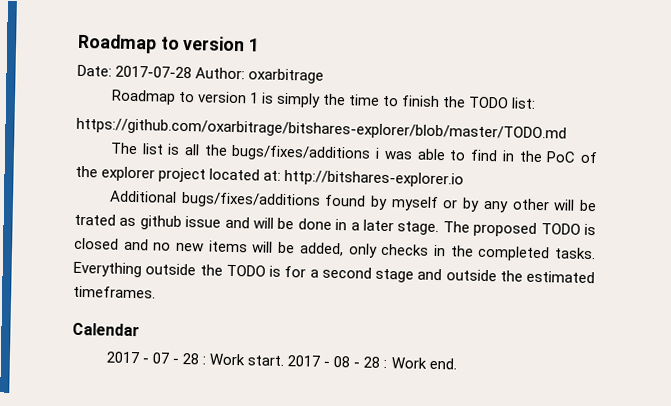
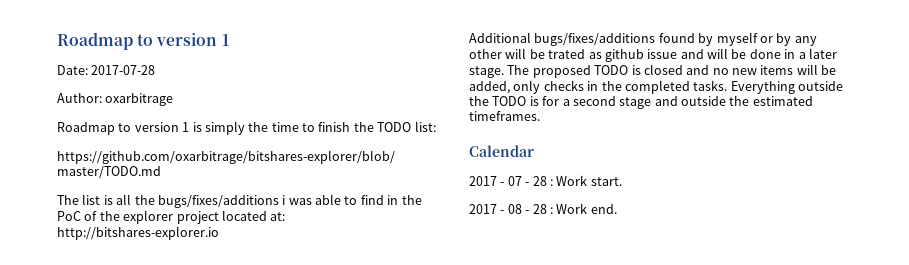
- Date: 2017-07-28 Author: oxarbitrage
+ Date: 2017-07-28
+ Author: oxarbitrage
- 2017 - 07 - 28 : Work start. 2017 - 08 - 28 : Work end.
+ 2017 - 07 - 28 : Work start.
+ 2017 - 08 - 28 : Work end.

